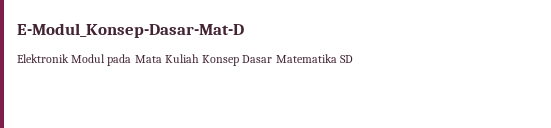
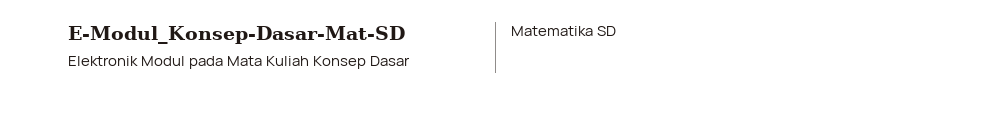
- E-Modul_Konsep-Dasar-Mat-D
+ E-Modul_Konsep-Dasar-Mat-SD

